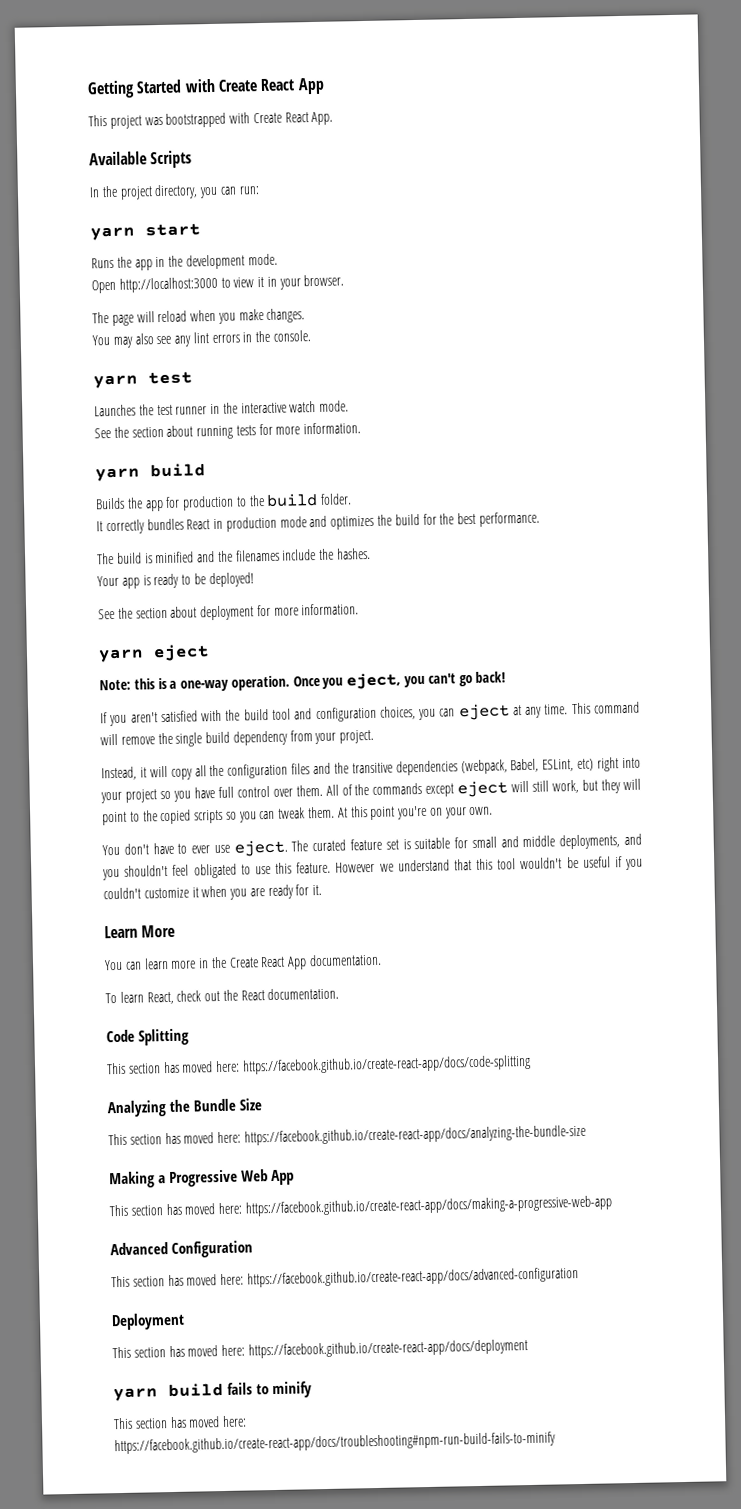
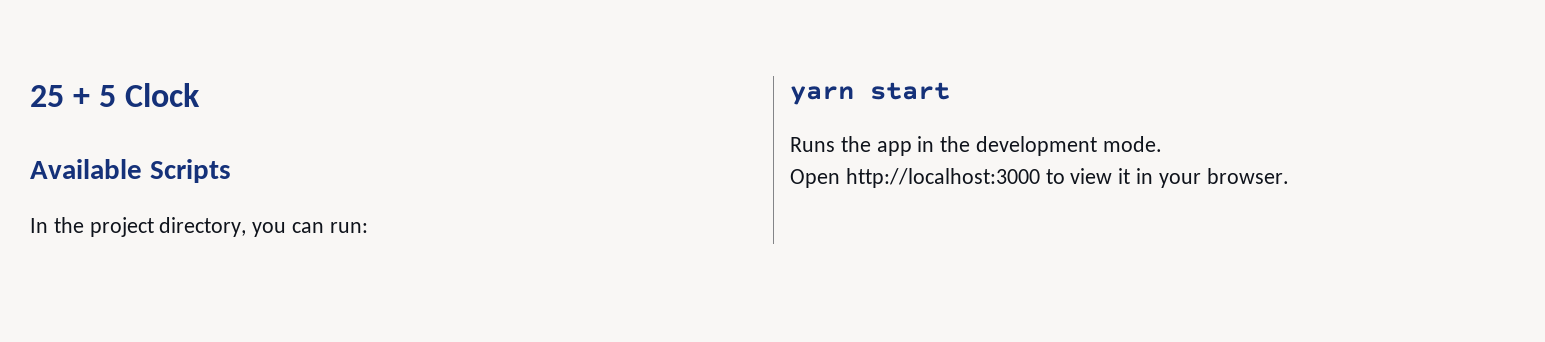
- Getting Started with Create React App
- This project was bootstrapped with Create React App.
+ 25 + 5 Clock
- The page will reload when you make changes.
- You may also see any lint errors in the console.
- yarn test
- Launches the test runner in the interactive watch mode.
- See the section about running tests for more information.
- yarn build
- Builds the app for production to the build folder.
- It correctly bundles React in production mode and optimizes the build for the best performance.
- The build is minified and the filenames include the hashes.
- Your app is ready to be deployed!
- See the section about deployment for more information.
- yarn eject
- Note: this is a one-way operation. Once you eject, you can't go back!
- If you aren't satisfied with the build tool and configuration choices, you can eject at any time. This command will remove the single build dependency from your project.
- Instead, it will copy all the configuration files and the transitive dependencies (webpack, Babel, ESLint, etc) right into your project so you have full control over them. All of the commands except eject will still work, but they will point to the copied scripts so you can tweak them. At this point you're on your own.
- You don't have to ever use eject. The curated feature set is suitable for small and middle deployments, and you shouldn't feel obligated to use this feature. However we understand that this tool wouldn't be useful if you couldn't customize it when you are ready for it.
- Learn More
- You can learn more in the Create React App documentation.
- To learn React, check out the React documentation.
- Code Splitting
- This section has moved here: https://facebook.github.io/create-react-app/docs/code-splitting
- Analyzing the Bundle Size
- This section has moved here: https://facebook.github.io/create-react-app/docs/analyzing-the-bundle-size
- Making a Progressive Web App
- This section has moved here: https://facebook.github.io/create-react-app/docs/making-a-progressive-web-app
- Advanced Configuration
- This section has moved here: https://facebook.github.io/create-react-app/docs/advanced-configuration
- Deployment
- This section has moved here: https://facebook.github.io/create-react-app/docs/deployment
- yarn build fails to minify
- This section has moved here: https://facebook.github.io/create-react-app/docs/troubleshooting#npm-run-build-fails-to-minify

